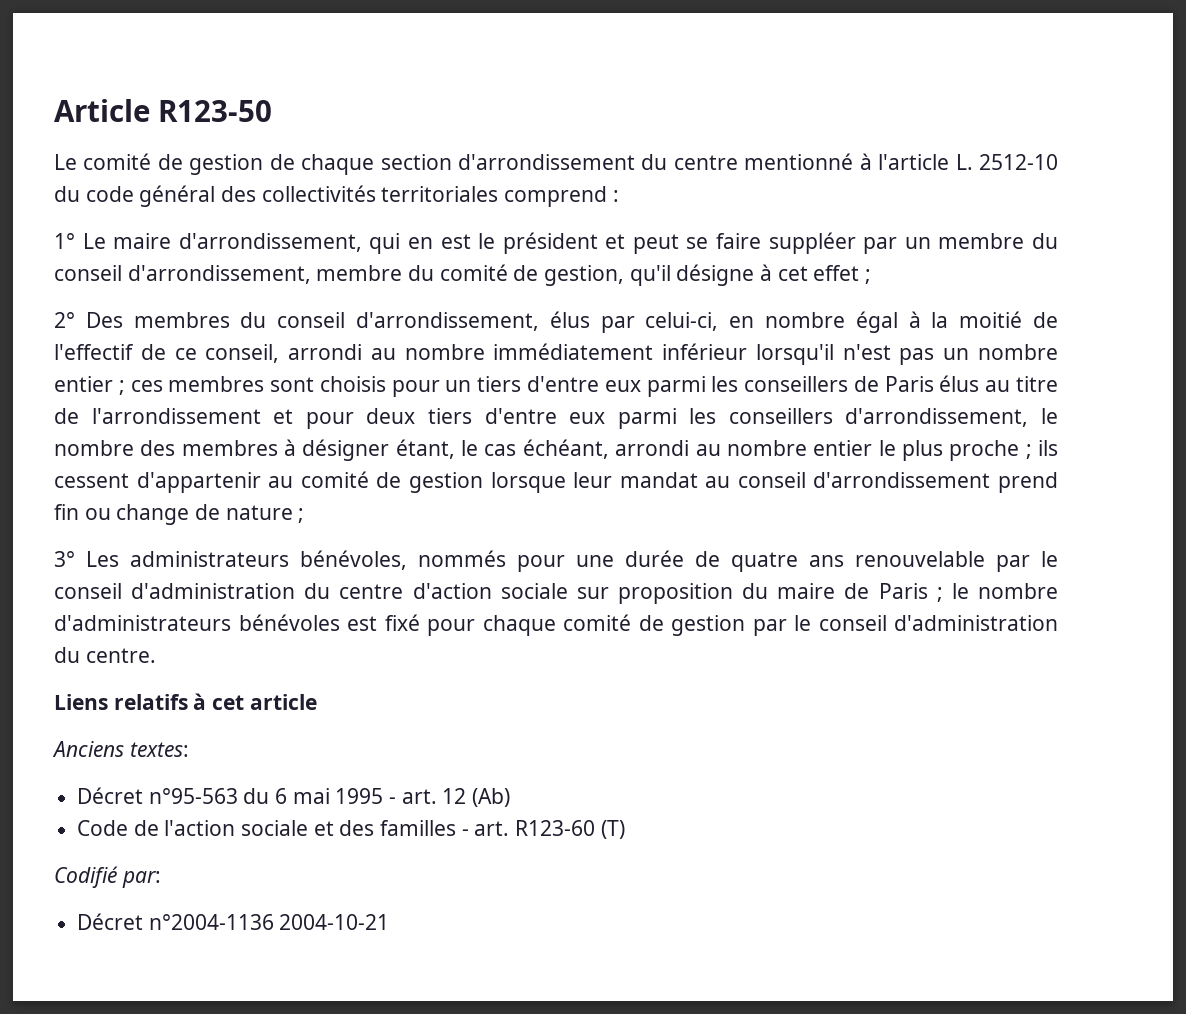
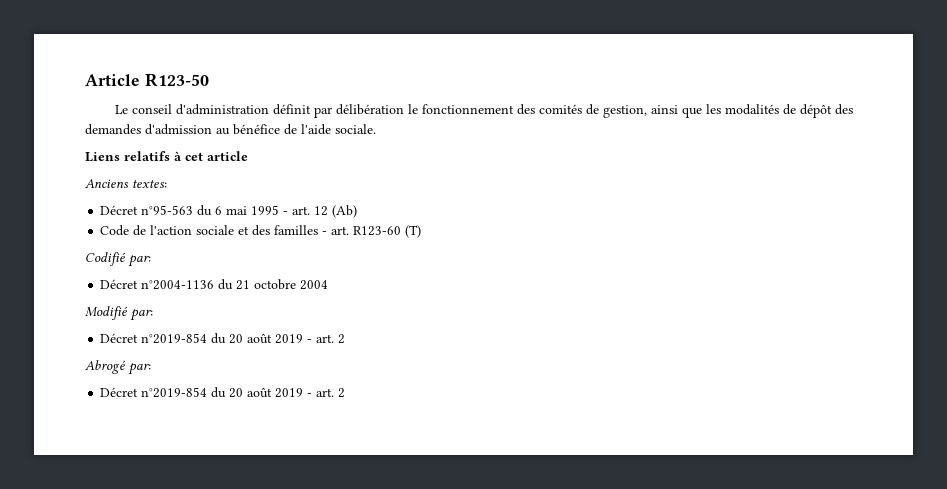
- Le comité de gestion de chaque section d'arrondissement du centre mentionné à l'article L. 2512-10 du code général des collectivités territoriales comprend :
- 1° Le maire d'arrondissement, qui en est le président et peut se faire suppléer par un membre du conseil d'arrondissement, membre du comité de gestion, qu'il désigne à cet effet ;
- 2° Des membres du conseil d'arrondissement, élus par celui-ci, en nombre égal à la moitié de l'effectif de ce conseil, arrondi au nombre immédiatement inférieur lorsqu'il n'est pas un nombre entier ; ces membres sont choisis pour un tiers d'entre eux parmi les conseillers de Paris élus au titre de l'arrondissement et pour deux tiers d'entre eux parmi les conseillers d'arrondissement, le nombre des membres à désigner étant, le cas échéant, arrondi au nombre entier le plus proche ; ils cessent d'appartenir au comité de gestion lorsque leur mandat au conseil d'arrondissement prend fin ou change de nature ;
- 3° Les administrateurs bénévoles, nommés pour une durée de quatre ans renouvelable par le conseil d'administration du centre d'action sociale sur proposition du maire de Paris ; le nombre d'administrateurs bénévoles est fixé pour chaque comité de gestion par le conseil d'administration du centre.
+ Le conseil d'administration définit par délibération le fonctionnement des comités de gestion, ainsi que les modalités de dépôt des demandes d'admission au bénéfice de l'aide sociale.
- Décret n°2004-1136 2004-10-21
+ Décret n°2004-1136 du 21 octobre 2004
+ Modifié par:
+ Décret n°2019-854 du 20 août 2019 - art. 2
+ Abrogé par:
+ Décret n°2019-854 du 20 août 2019 - art. 2

